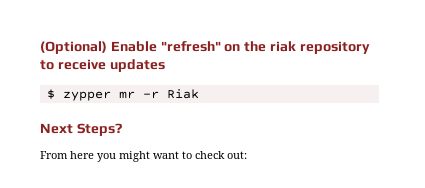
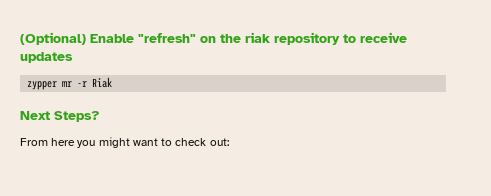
- $ zypper mr -r Riak
+ zypper mr -r Riak

